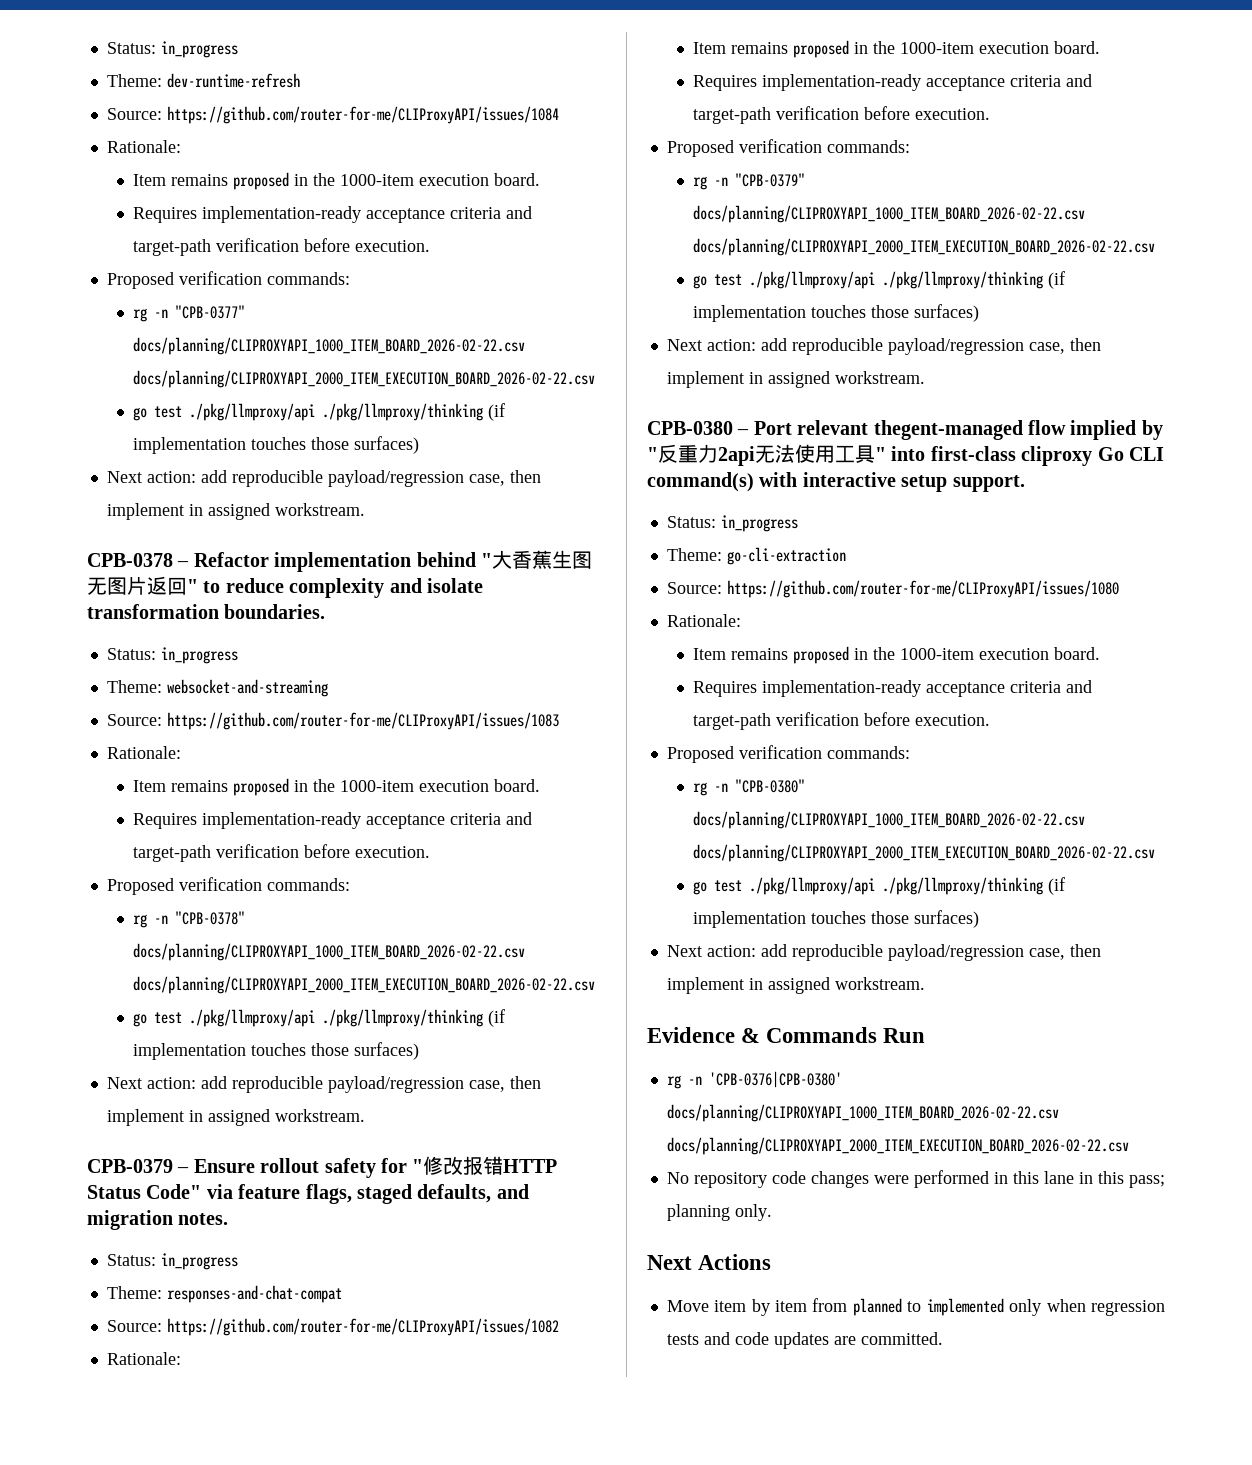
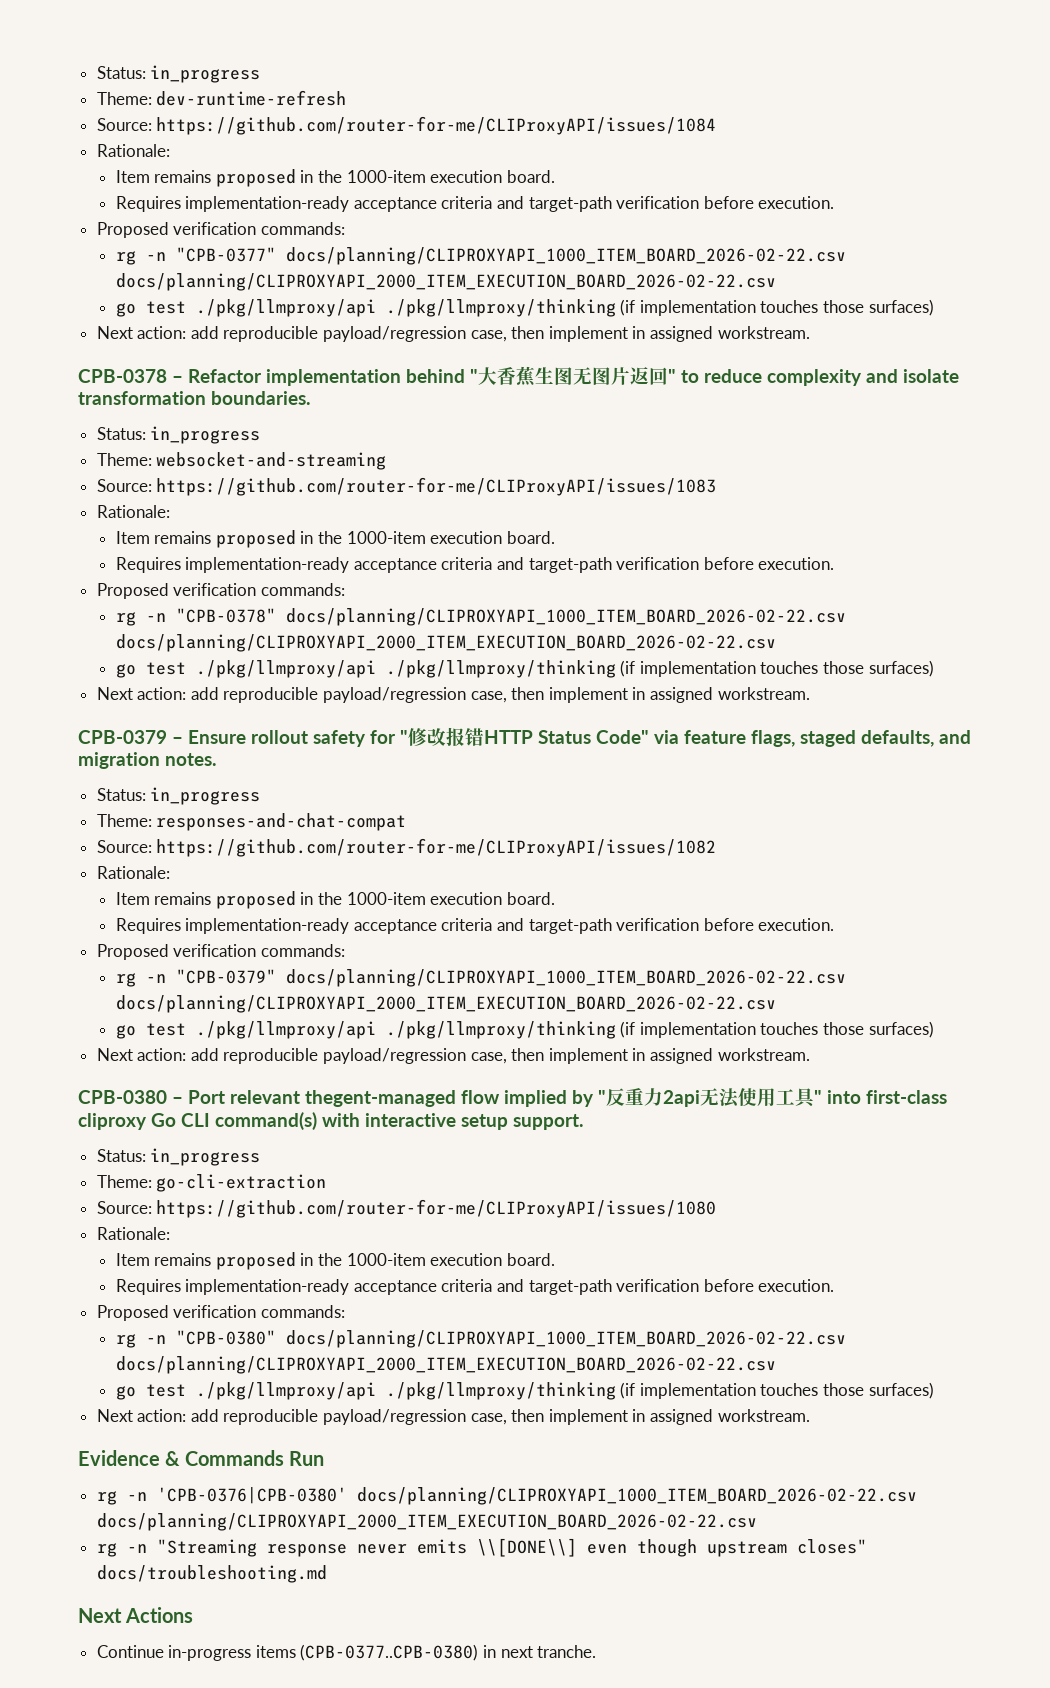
- No repository code changes were performed in this lane in this pass; planning only.
+ rg -n "Streaming response never emits \\[DONE\\] even though upstream closes" docs/troubleshooting.md
  Next Actions
- Move item by item from planned to implemented only when regression tests and code updates are committed.
+ Continue in-progress items (CPB-0377..CPB-0380) in next tranche.

